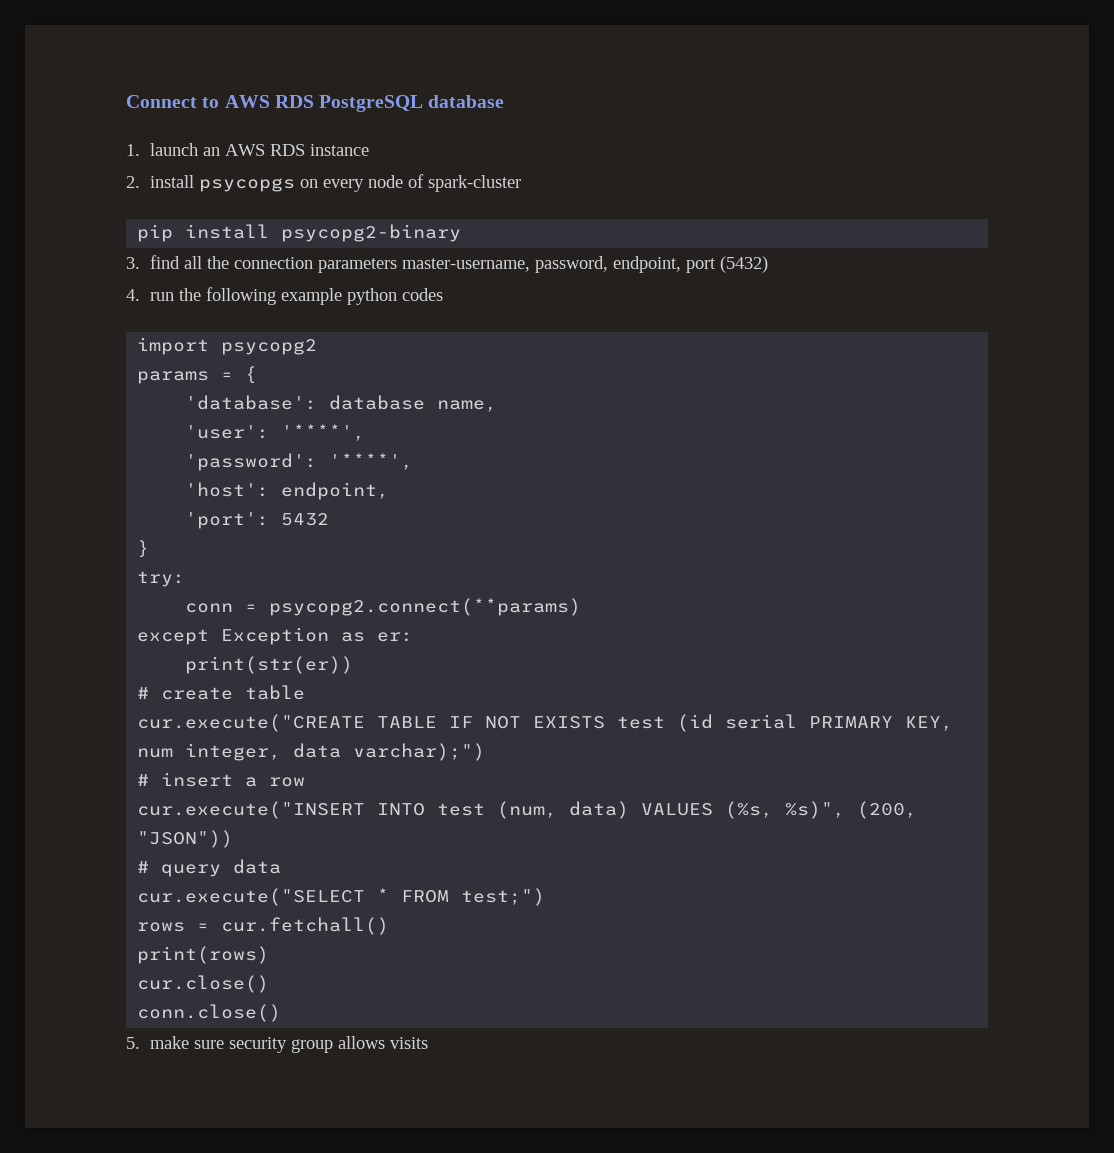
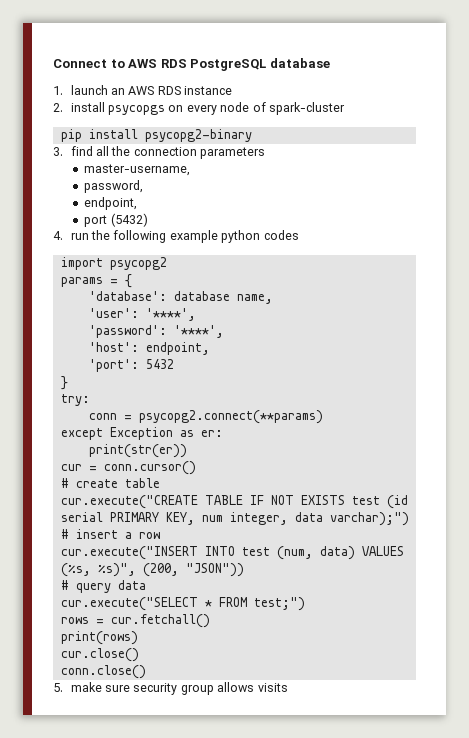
- 3. find all the connection parameters master-username, password, endpoint, port (5432)
+ 3. find all the connection parameters
+ master-username,
+ password,
+ endpoint,
+ port (5432)
+ cur = conn.cursor()

